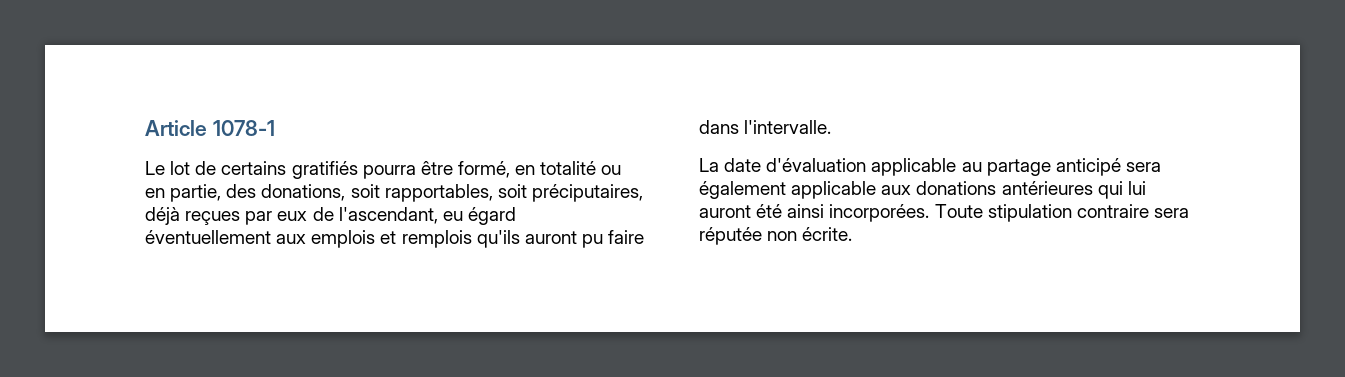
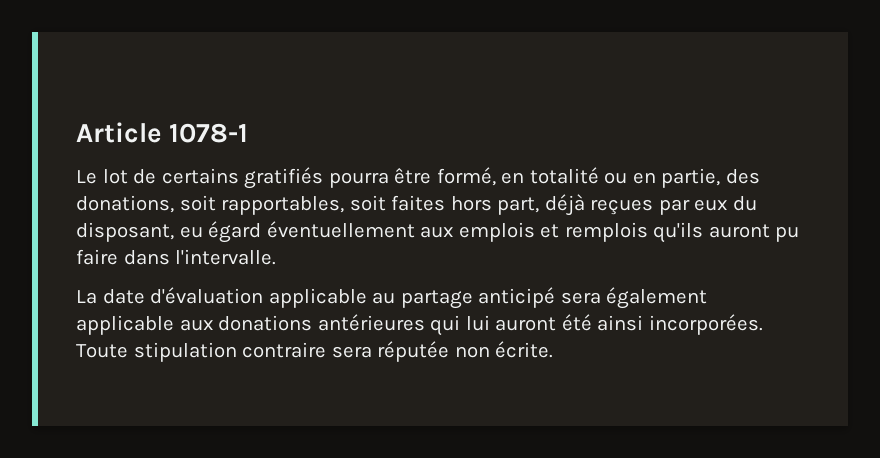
- Le lot de certains gratifiés pourra être formé, en totalité ou en partie, des donations, soit rapportables, soit préciputaires, déjà reçues par eux de l'ascendant, eu égard éventuellement aux emplois et remplois qu'ils auront pu faire dans l'intervalle.
+ Le lot de certains gratifiés pourra être formé, en totalité ou en partie, des donations, soit rapportables, soit faites hors part, déjà reçues par eux du disposant, eu égard éventuellement aux emplois et remplois qu'ils auront pu faire dans l'intervalle.

